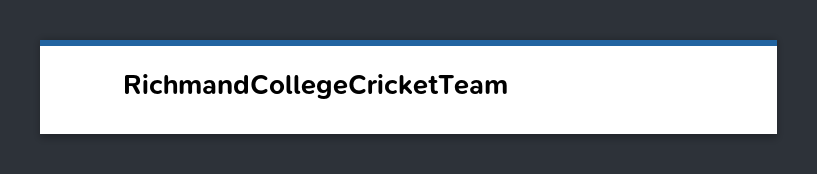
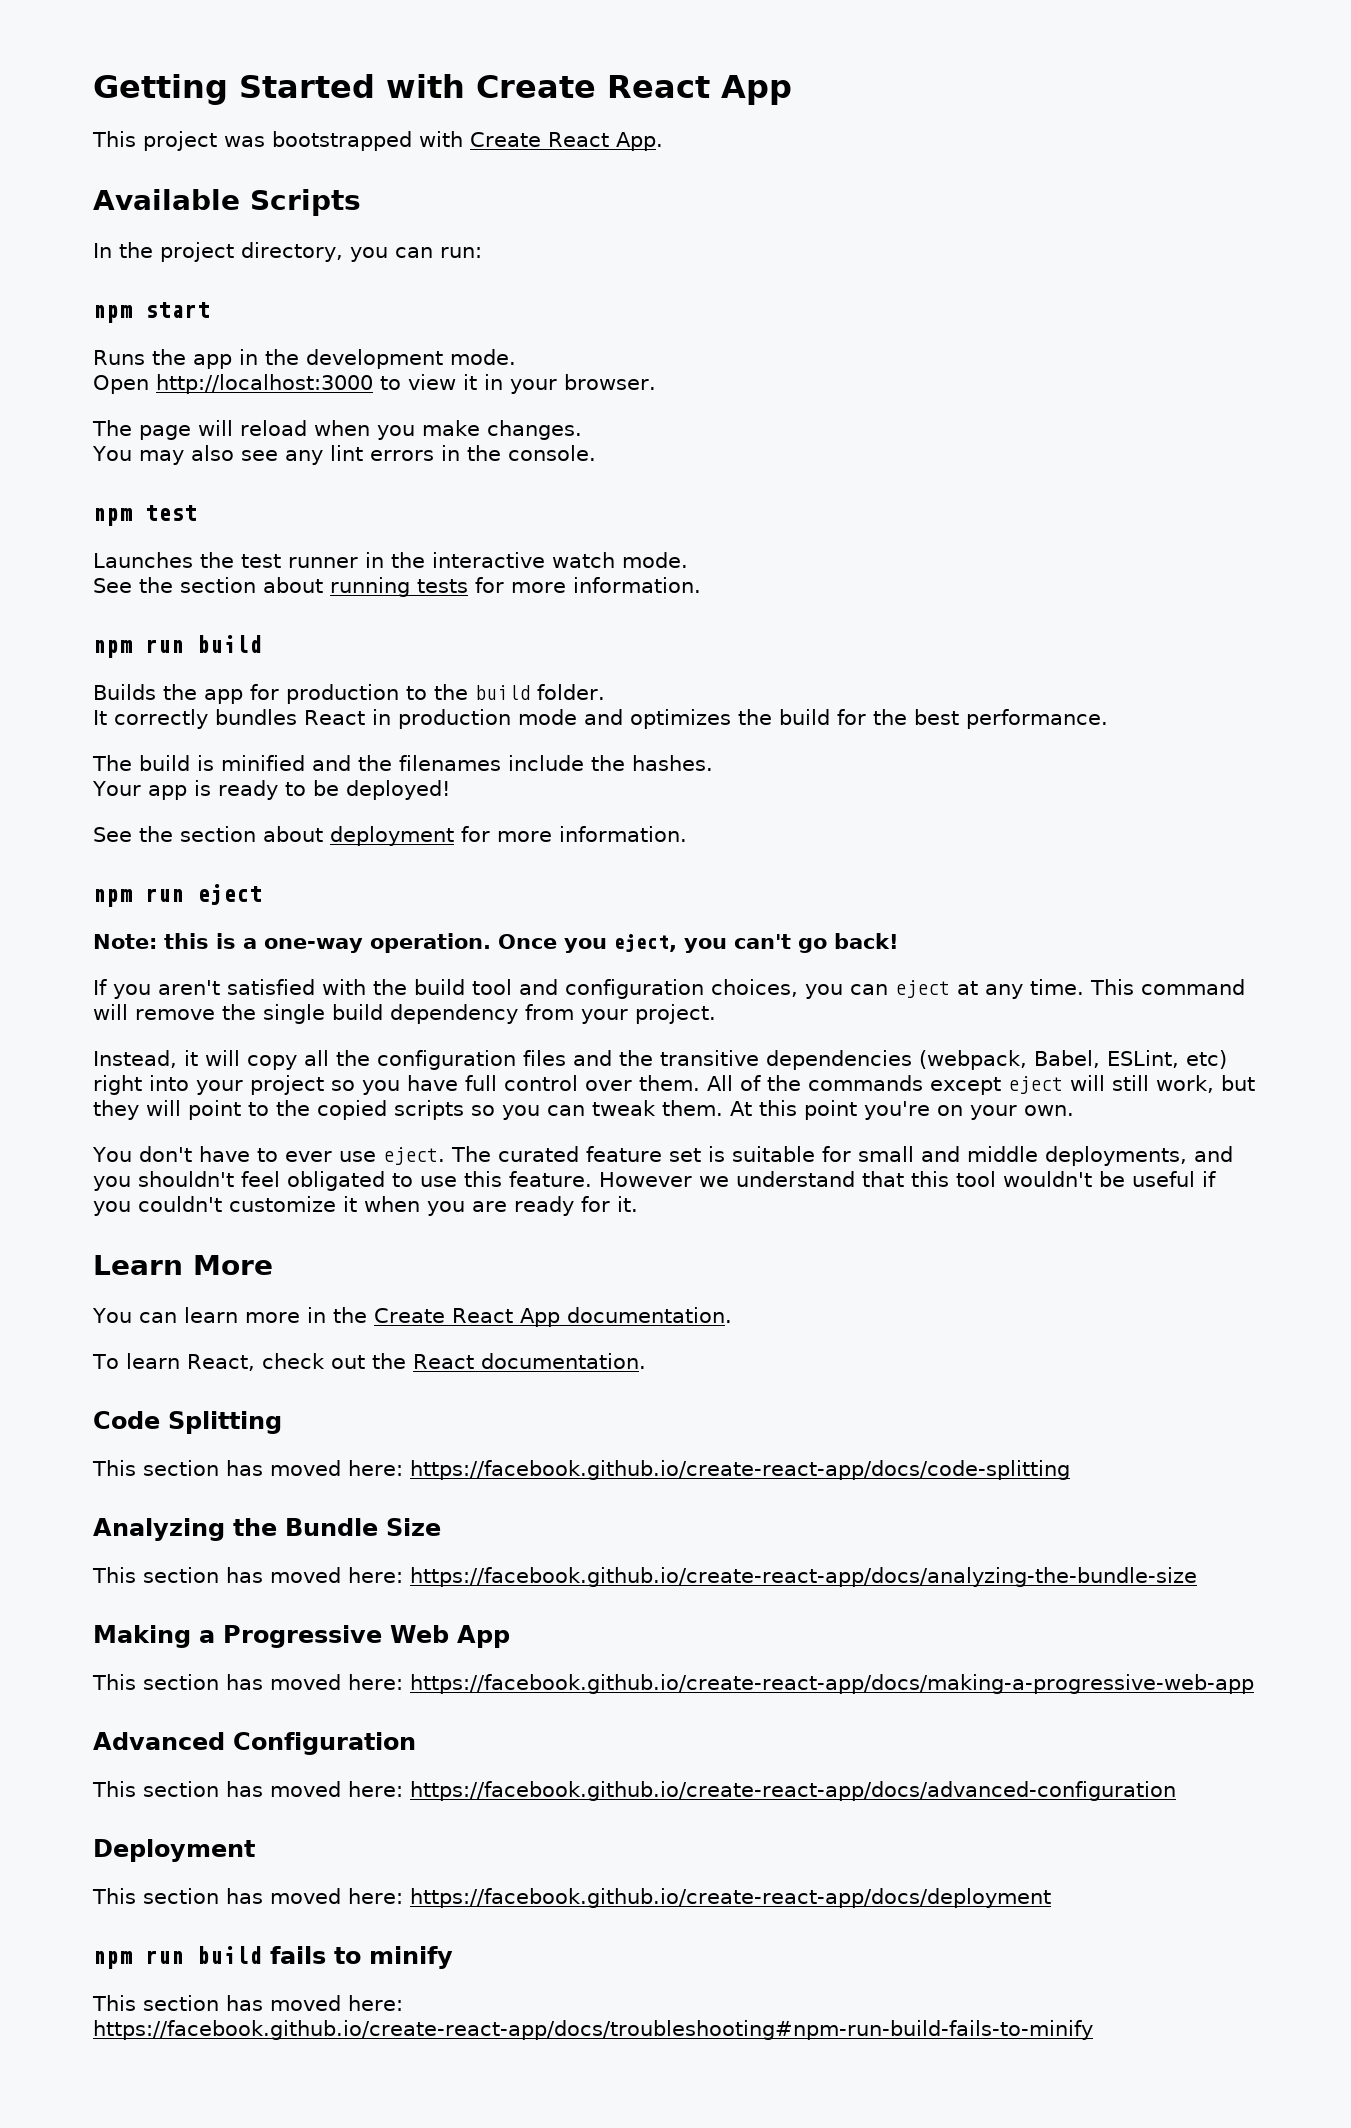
- RichmandCollegeCricketTeam
+ Getting Started with Create React App
+ This project was bootstrapped with Create React App.
+ Available Scripts
+ In the project directory, you can run:
+ npm start
+ Runs the app in the development mode.
+ Open http://localhost:3000 to view it in your browser.
+ The page will reload when you make changes.
+ You may also see any lint errors in the console.
+ npm test
+ Launches the test runner in the interactive watch mode.
+ See the section about running tests for more information.
+ npm run build
+ Builds the app for production to the build folder.
+ It correctly bundles React in production mode and optimizes the build for the best performance.
+ The build is minified and the filenames include the hashes.
+ Your app is ready to be deployed!
+ See the section about deployment for more information.
+ npm run eject
+ Note: this is a one-way operation. Once you eject, you can't go back!
+ If you aren't satisfied with the build tool and configuration choices, you can eject at any time. This command will remove the single build dependency from your project.
+ Instead, it will copy all the configuration files and the transitive dependencies (webpack, Babel, ESLint, etc) right into your project so you have full control over them. All of the commands except eject will still work, but they will point to the copied scripts so you can tweak them. At this point you're on your own.
+ You don't have to ever use eject. The curated feature set is suitable for small and middle deployments, and you shouldn't feel obligated to use this feature. However we understand that this tool wouldn't be useful if you couldn't customize it when you are ready for it.
+ Learn More
+ You can learn more in the Create React App documentation.
+ To learn React, check out the React documentation.
+ Code Splitting
+ This section has moved here: https://facebook.github.io/create-react-app/docs/code-splitting
+ Analyzing the Bundle Size
+ This section has moved here: https://facebook.github.io/create-react-app/docs/analyzing-the-bundle-size
+ Making a Progressive Web App
+ This section has moved here: https://facebook.github.io/create-react-app/docs/making-a-progressive-web-app
+ Advanced Configuration
+ This section has moved here: https://facebook.github.io/create-react-app/docs/advanced-configuration
+ Deployment
+ This section has moved here: https://facebook.github.io/create-react-app/docs/deployment
+ npm run build fails to minify
+ This section has moved here: https://facebook.github.io/create-react-app/docs/troubleshooting#npm-run-build-fails-to-minify

